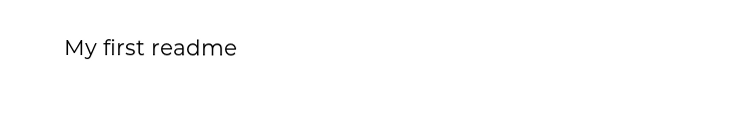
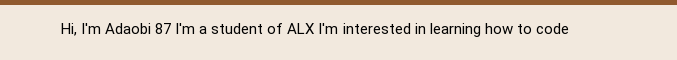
- My first readme
+ Hi, I'm Adaobi 87 I'm a student of ALX I'm interested in learning how to code

